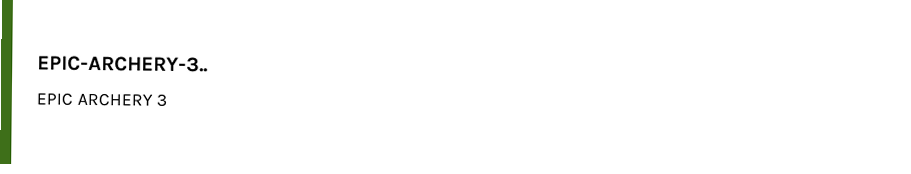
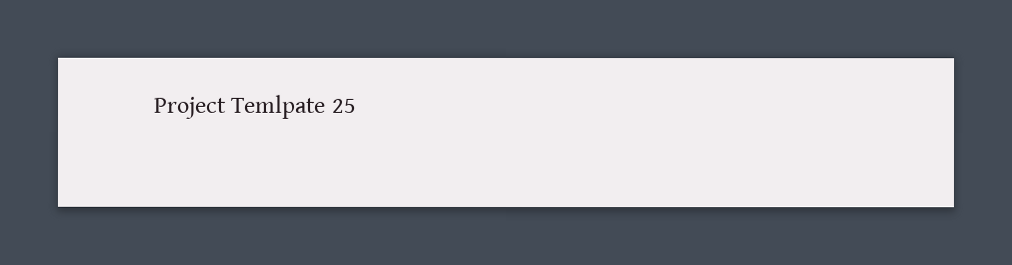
- EPIC-ARCHERY-3..
- EPIC ARCHERY 3
+ Project Temlpate 25

